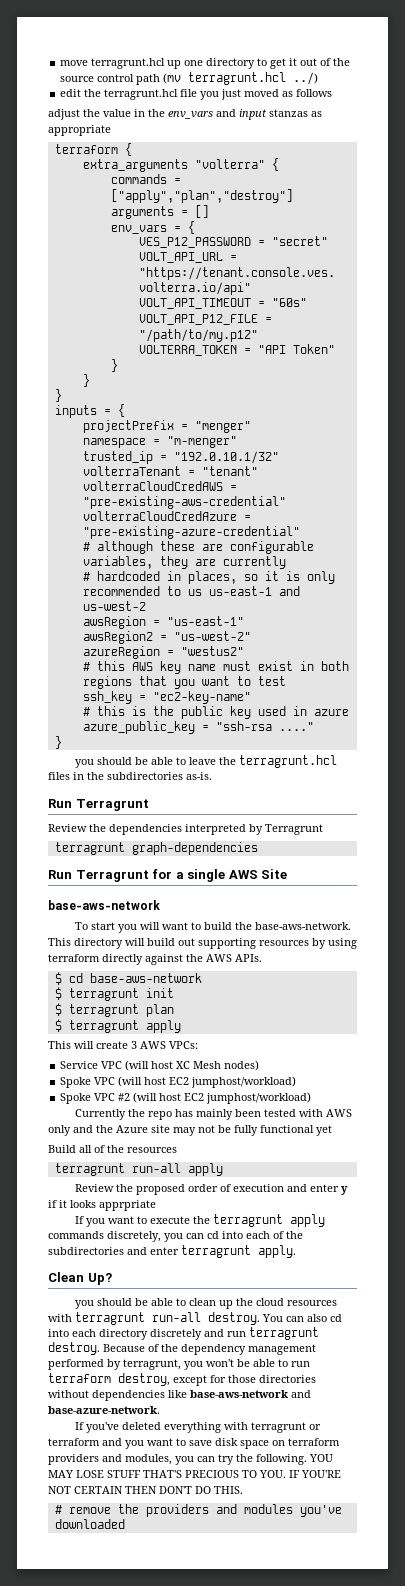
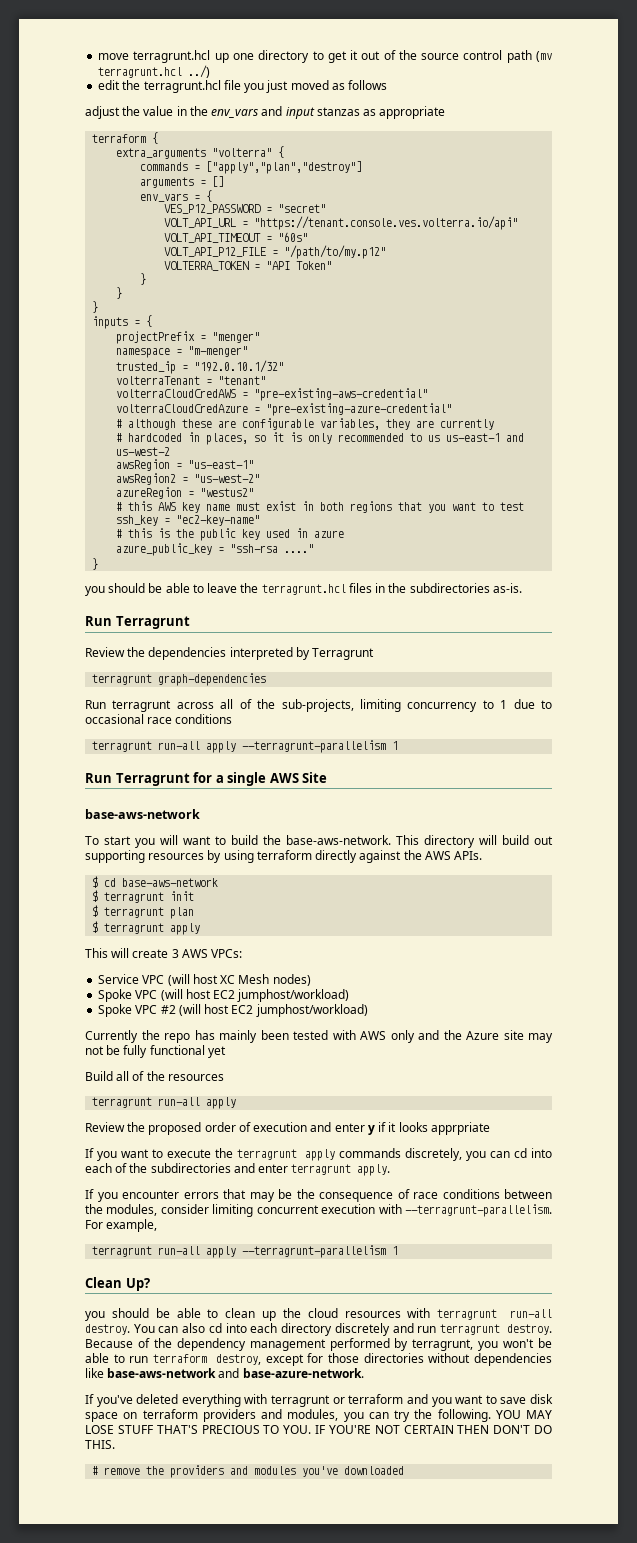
+ Run terragrunt across all of the sub-projects, limiting concurrency to 1 due to occasional race conditions
+ terragrunt run-all apply --terragrunt-parallelism 1
+ If you encounter errors that may be the consequence of race conditions between the modules, consider limiting concurrent execution with --terragrunt-parallelism. For example,
+ terragrunt run-all apply --terragrunt-parallelism 1

